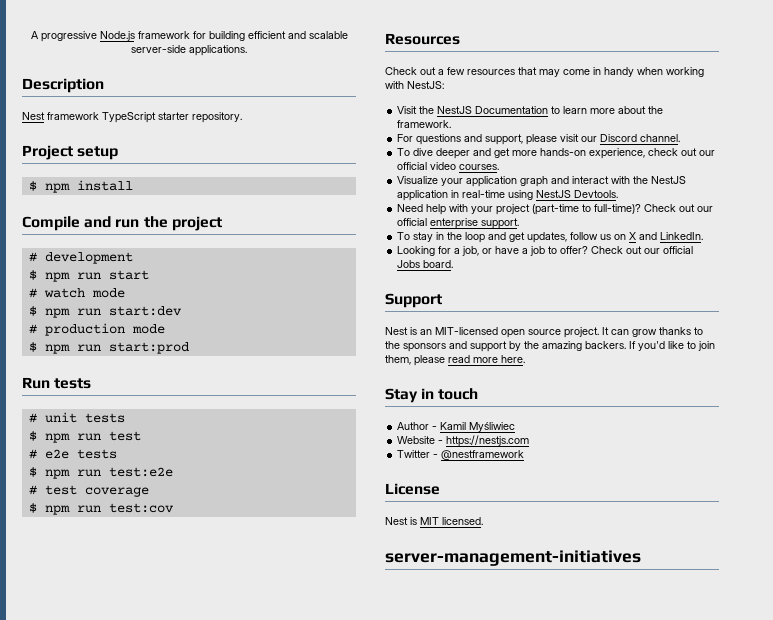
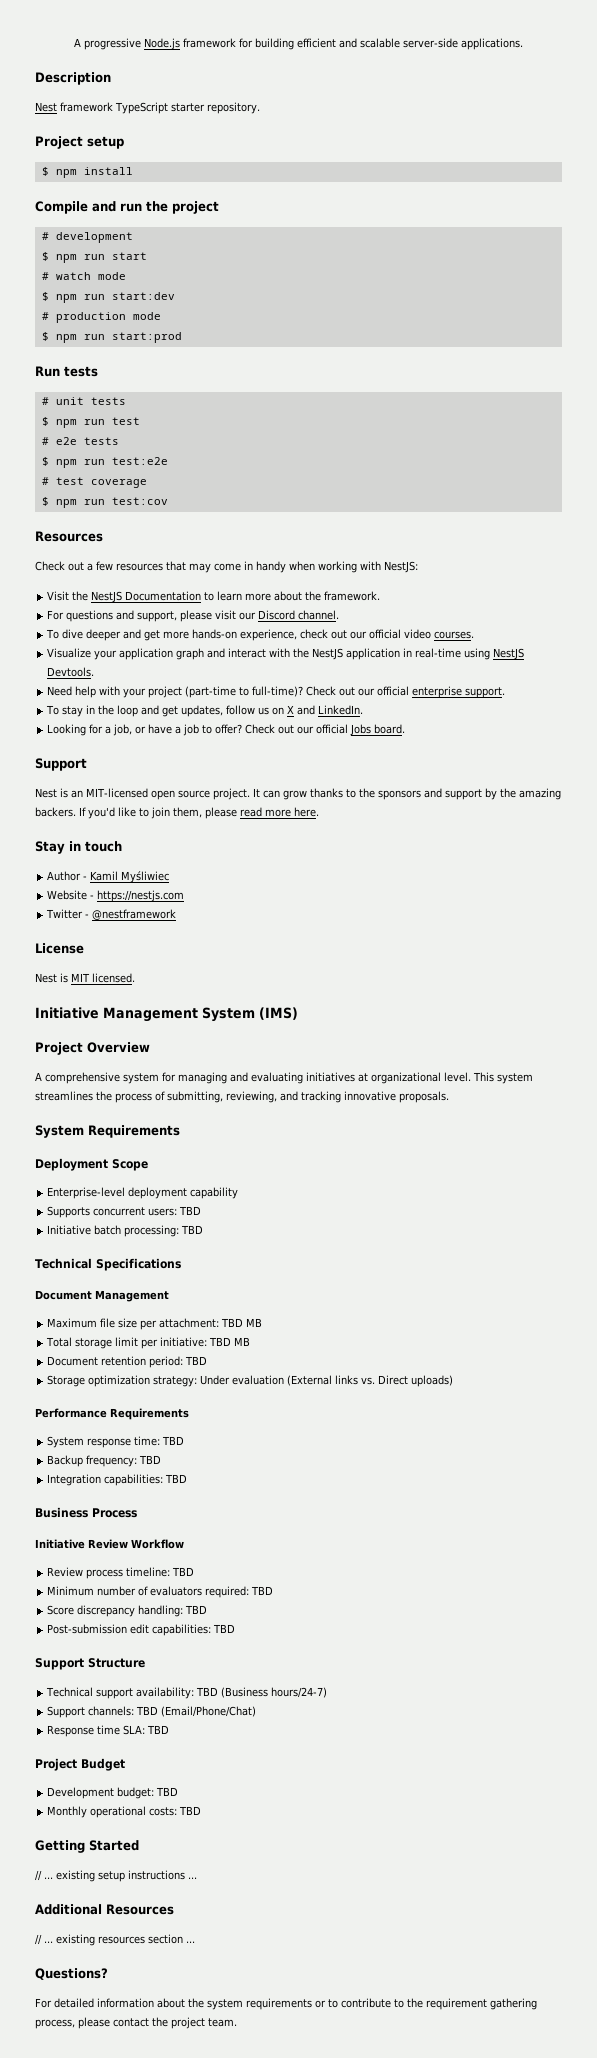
- server-management-initiatives
+ Initiative Management System (IMS)
+ Project Overview
+ A comprehensive system for managing and evaluating initiatives at organizational level. This system streamlines the process of submitting, reviewing, and tracking innovative proposals.
+ System Requirements
+ Deployment Scope
+ Enterprise-level deployment capability
+ Supports concurrent users: TBD
+ Initiative batch processing: TBD
+ Technical Specifications
+ Document Management
+ Maximum file size per attachment: TBD MB
+ Total storage limit per initiative: TBD MB
+ Document retention period: TBD
+ Storage optimization strategy: Under evaluation (External links vs. Direct uploads)
+ Performance Requirements
+ System response time: TBD
+ Backup frequency: TBD
+ Integration capabilities: TBD
+ Business Process
+ Initiative Review Workflow
+ Review process timeline: TBD
+ Minimum number of evaluators required: TBD
+ Score discrepancy handling: TBD
+ Post-submission edit capabilities: TBD
+ Support Structure
+ Technical support availability: TBD (Business hours/24-7)
+ Support channels: TBD (Email/Phone/Chat)
+ Response time SLA: TBD
+ Project Budget
+ Development budget: TBD
+ Monthly operational costs: TBD
+ Getting Started
+ // ... existing setup instructions ...
+ Additional Resources
+ // ... existing resources section ...
+ Questions?
+ For detailed information about the system requirements or to contribute to the requirement gathering process, please contact the project team.

